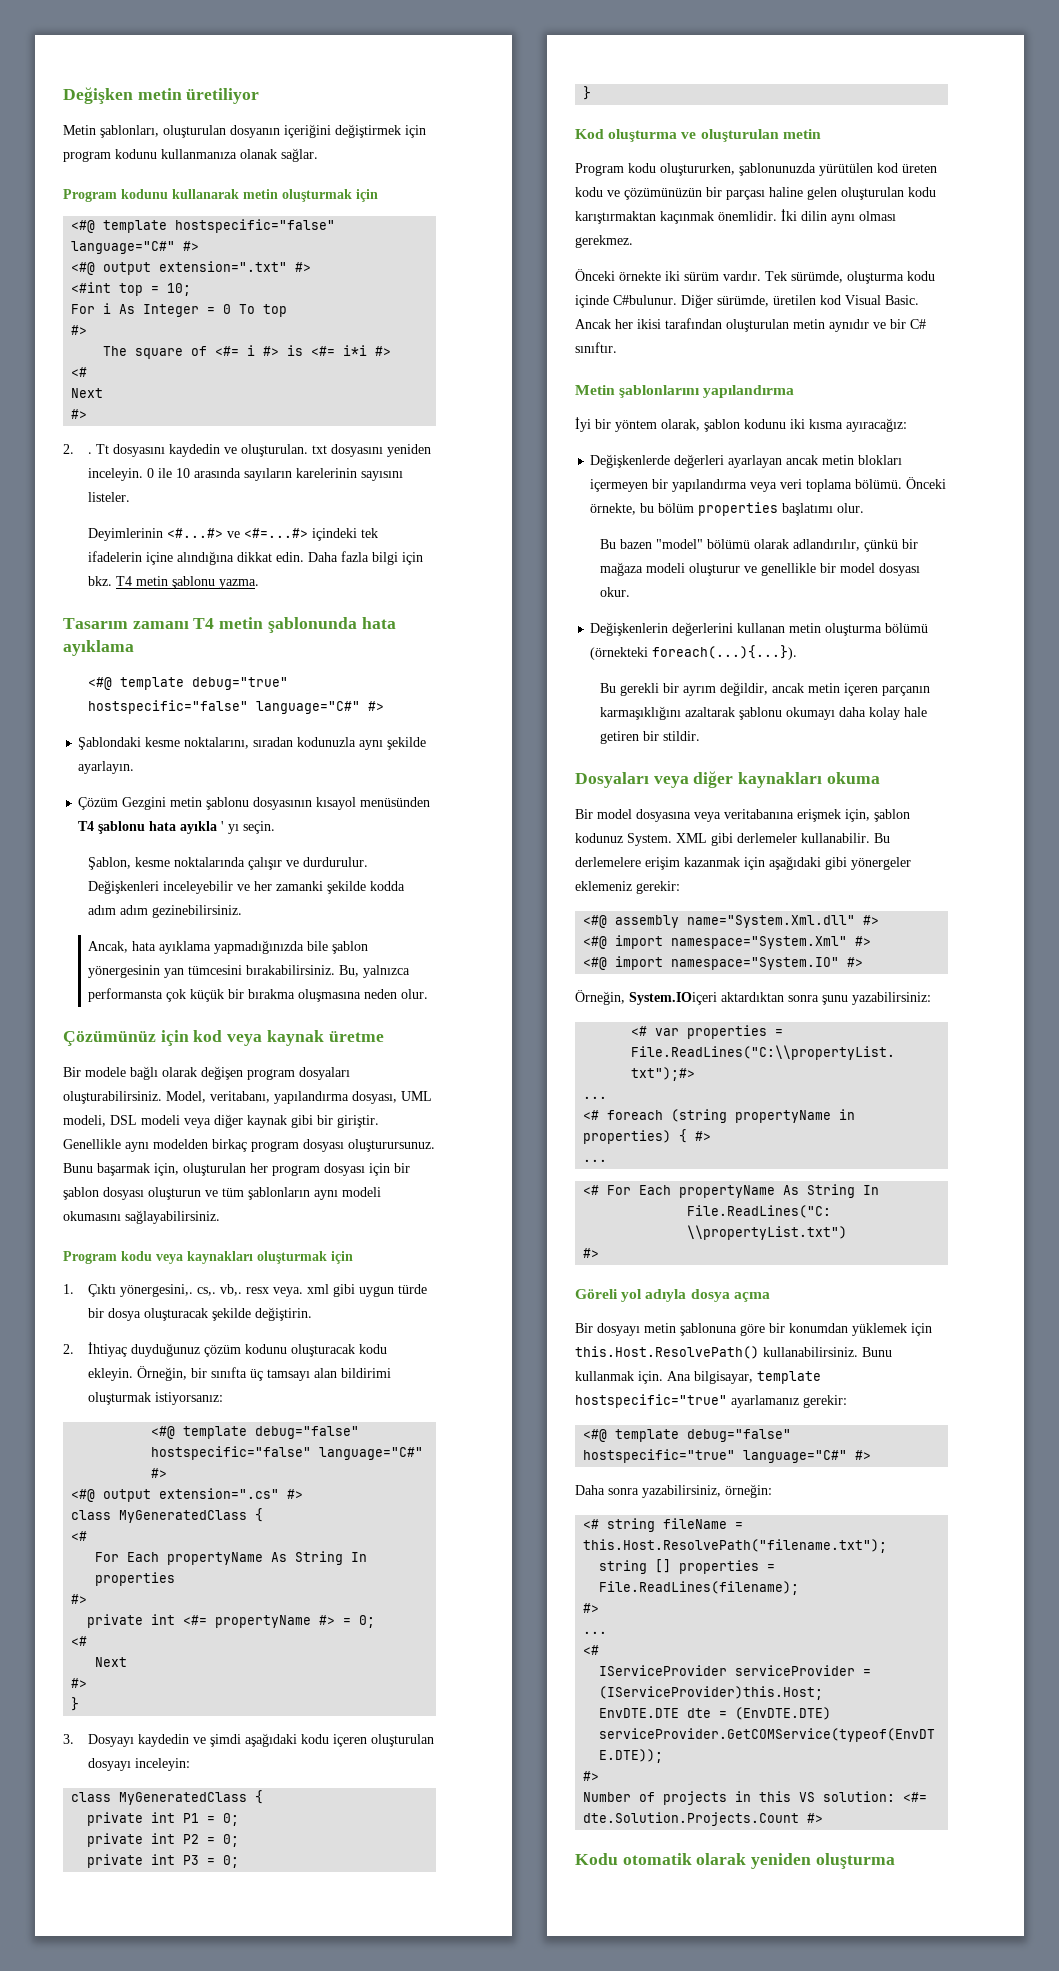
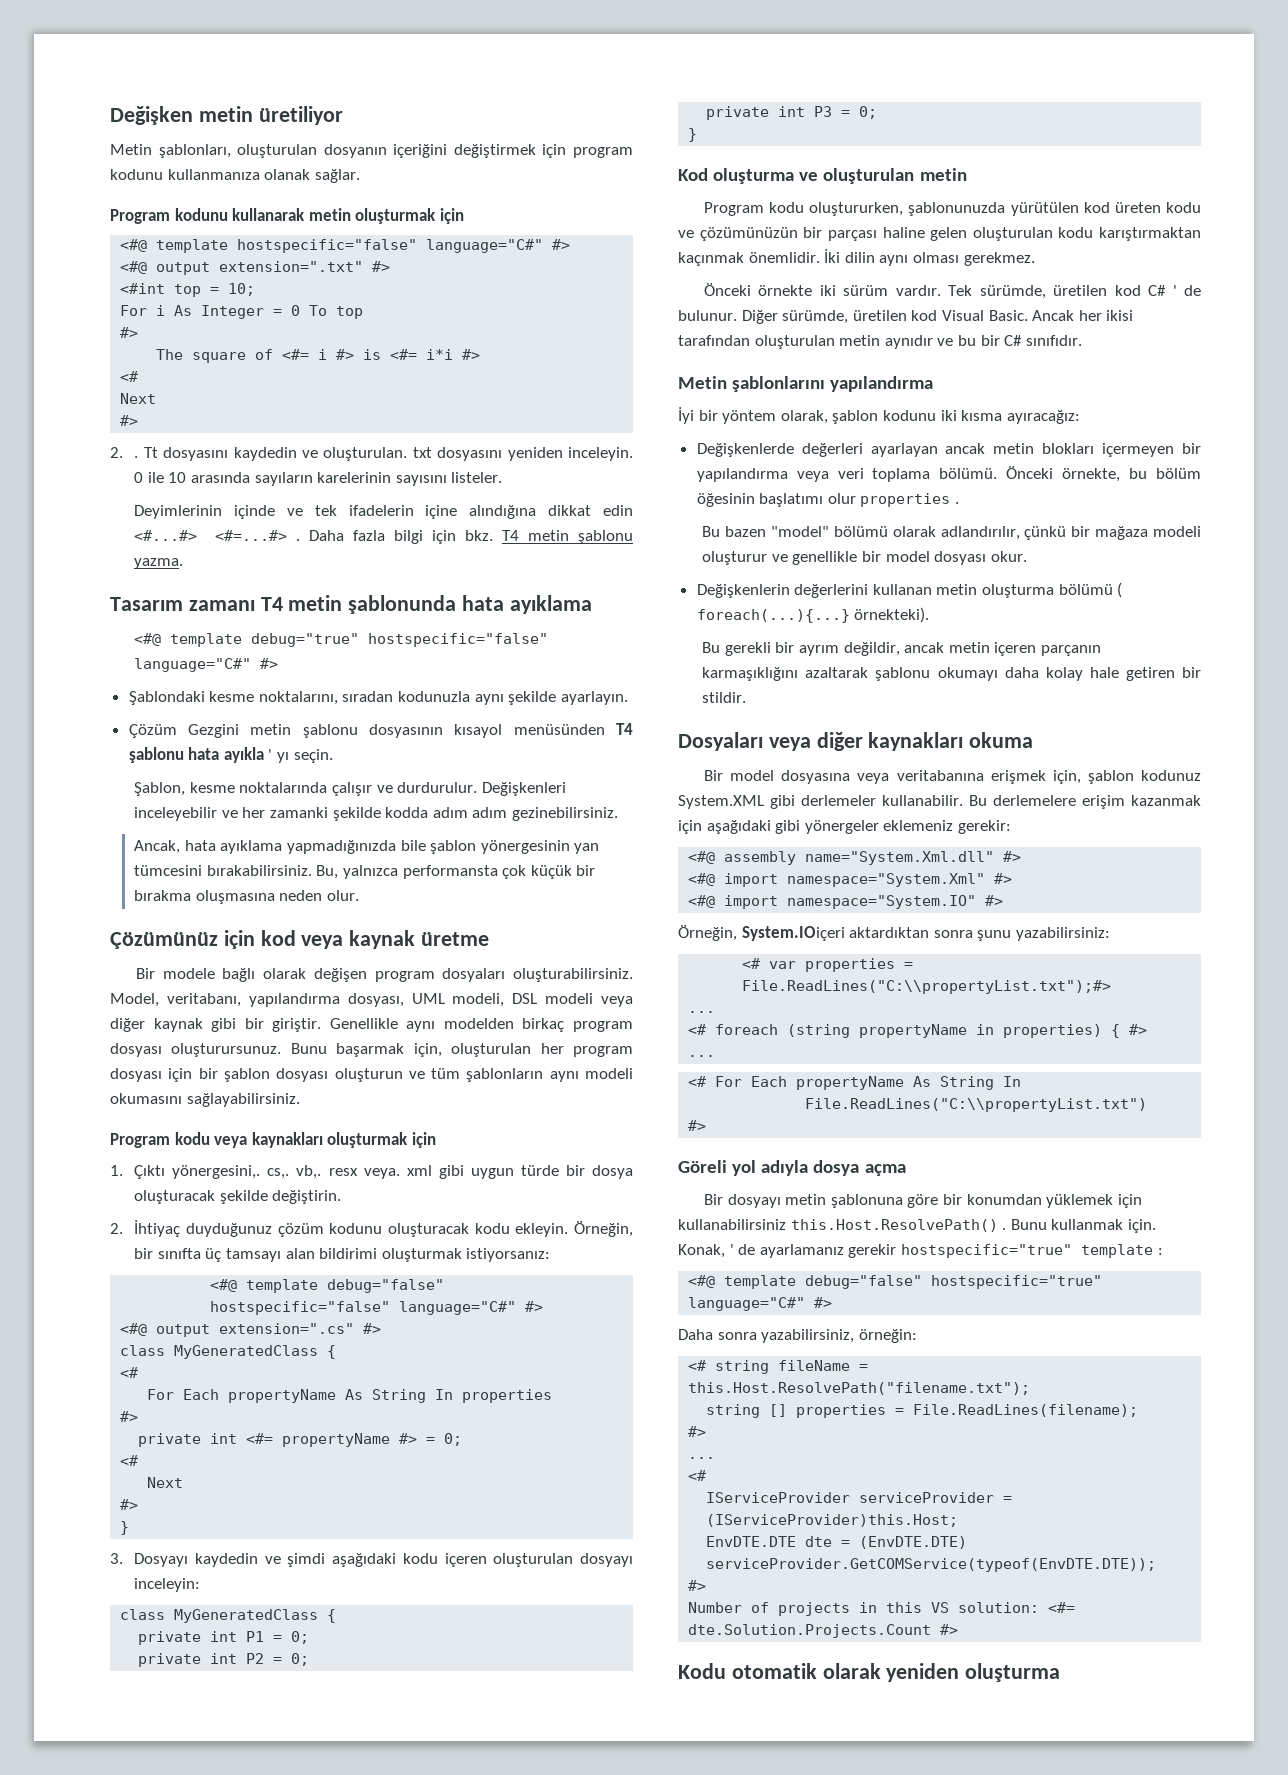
- Deyimlerinin <#...#> ve <#=...#> içindeki tek ifadelerin içine alındığına dikkat edin.
+ Deyimlerinin içinde ve tek ifadelerin içine alındığına dikkat edin <#...#> <#=...#> .
- Tek sürümde, oluşturma kodu içinde C#bulunur.
+ Tek sürümde, üretilen kod C# ' de bulunur.
- Ancak her ikisi tarafından oluşturulan metin aynıdır ve bir C# sınıftır.
+ Ancak her ikisi tarafından oluşturulan metin aynıdır ve bu bir C# sınıfıdır.
- Önceki örnekte, bu bölüm properties başlatımı olur.
+ Önceki örnekte, bu bölüm öğesinin başlatımı olur properties .
- Değişkenlerin değerlerini kullanan metin oluşturma bölümü (örnekteki foreach(...){...}).
+ Değişkenlerin değerlerini kullanan metin oluşturma bölümü ( foreach(...){...} örnekteki).
- Bir model dosyasına veya veritabanına erişmek için, şablon kodunuz System. XML gibi derlemeler kullanabilir.
+ Bir model dosyasına veya veritabanına erişmek için, şablon kodunuz System.XML gibi derlemeler kullanabilir.
- Bir dosyayı metin şablonuna göre bir konumdan yüklemek için this.Host.ResolvePath() kullanabilirsiniz. Bunu kullanmak için. Ana bilgisayar, template hostspecific="true" ayarlamanız gerekir:
+ Bir dosyayı metin şablonuna göre bir konumdan yüklemek için kullanabilirsiniz this.Host.ResolvePath() . Bunu kullanmak için. Konak, ' de ayarlamanız gerekir hostspecific="true" template :

